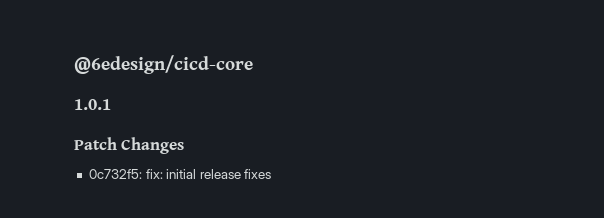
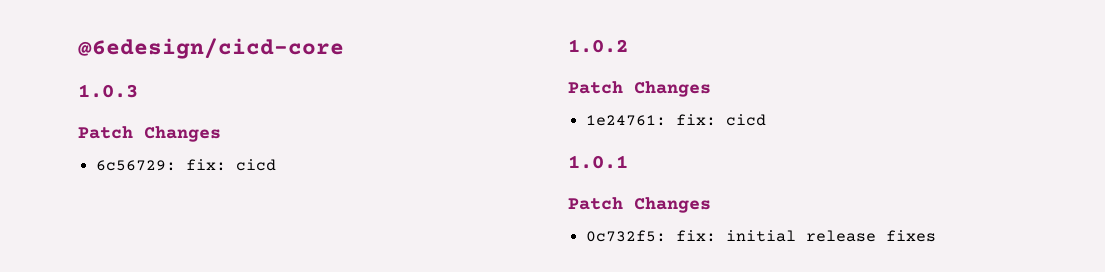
+ 1.0.3
+ Patch Changes
+ 6c56729: fix: cicd
+ 1.0.2
+ Patch Changes
+ 1e24761: fix: cicd

